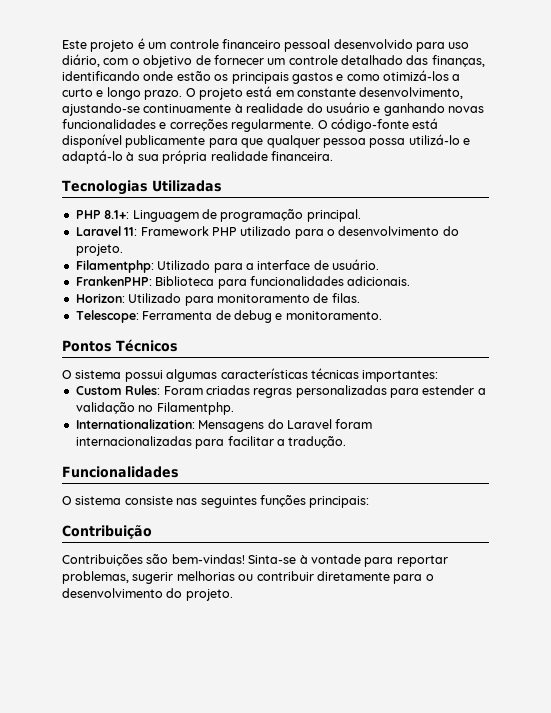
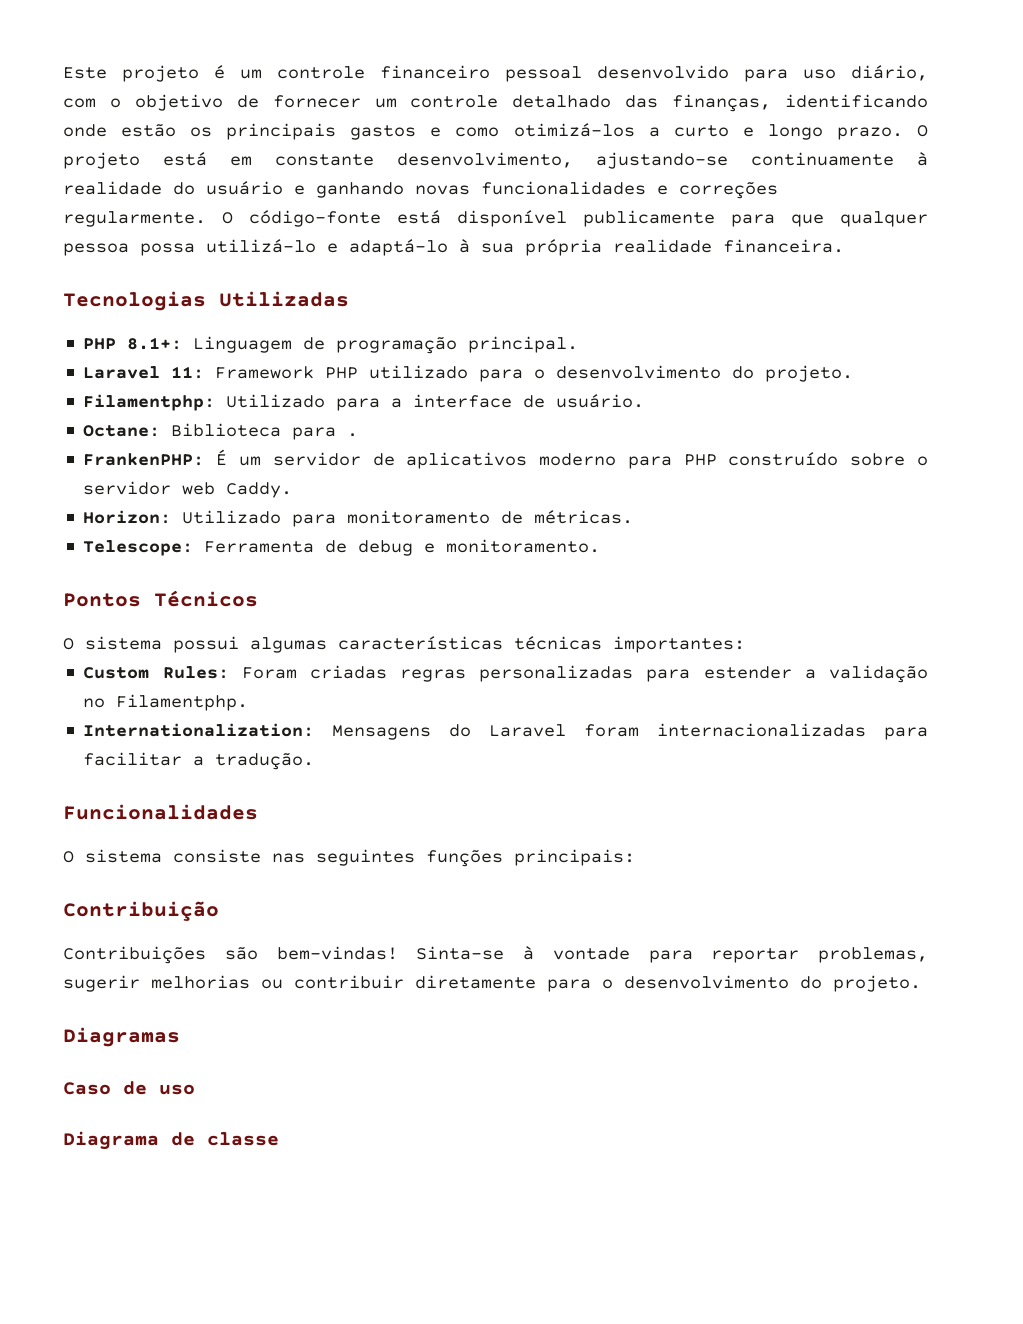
- FrankenPHP: Biblioteca para funcionalidades adicionais.
+ Octane: Biblioteca para .
+ FrankenPHP: É um servidor de aplicativos moderno para PHP construído sobre o servidor web Caddy.
- Horizon: Utilizado para monitoramento de filas.
+ Horizon: Utilizado para monitoramento de métricas.
+ Diagramas
+ Caso de uso
+ Diagrama de classe

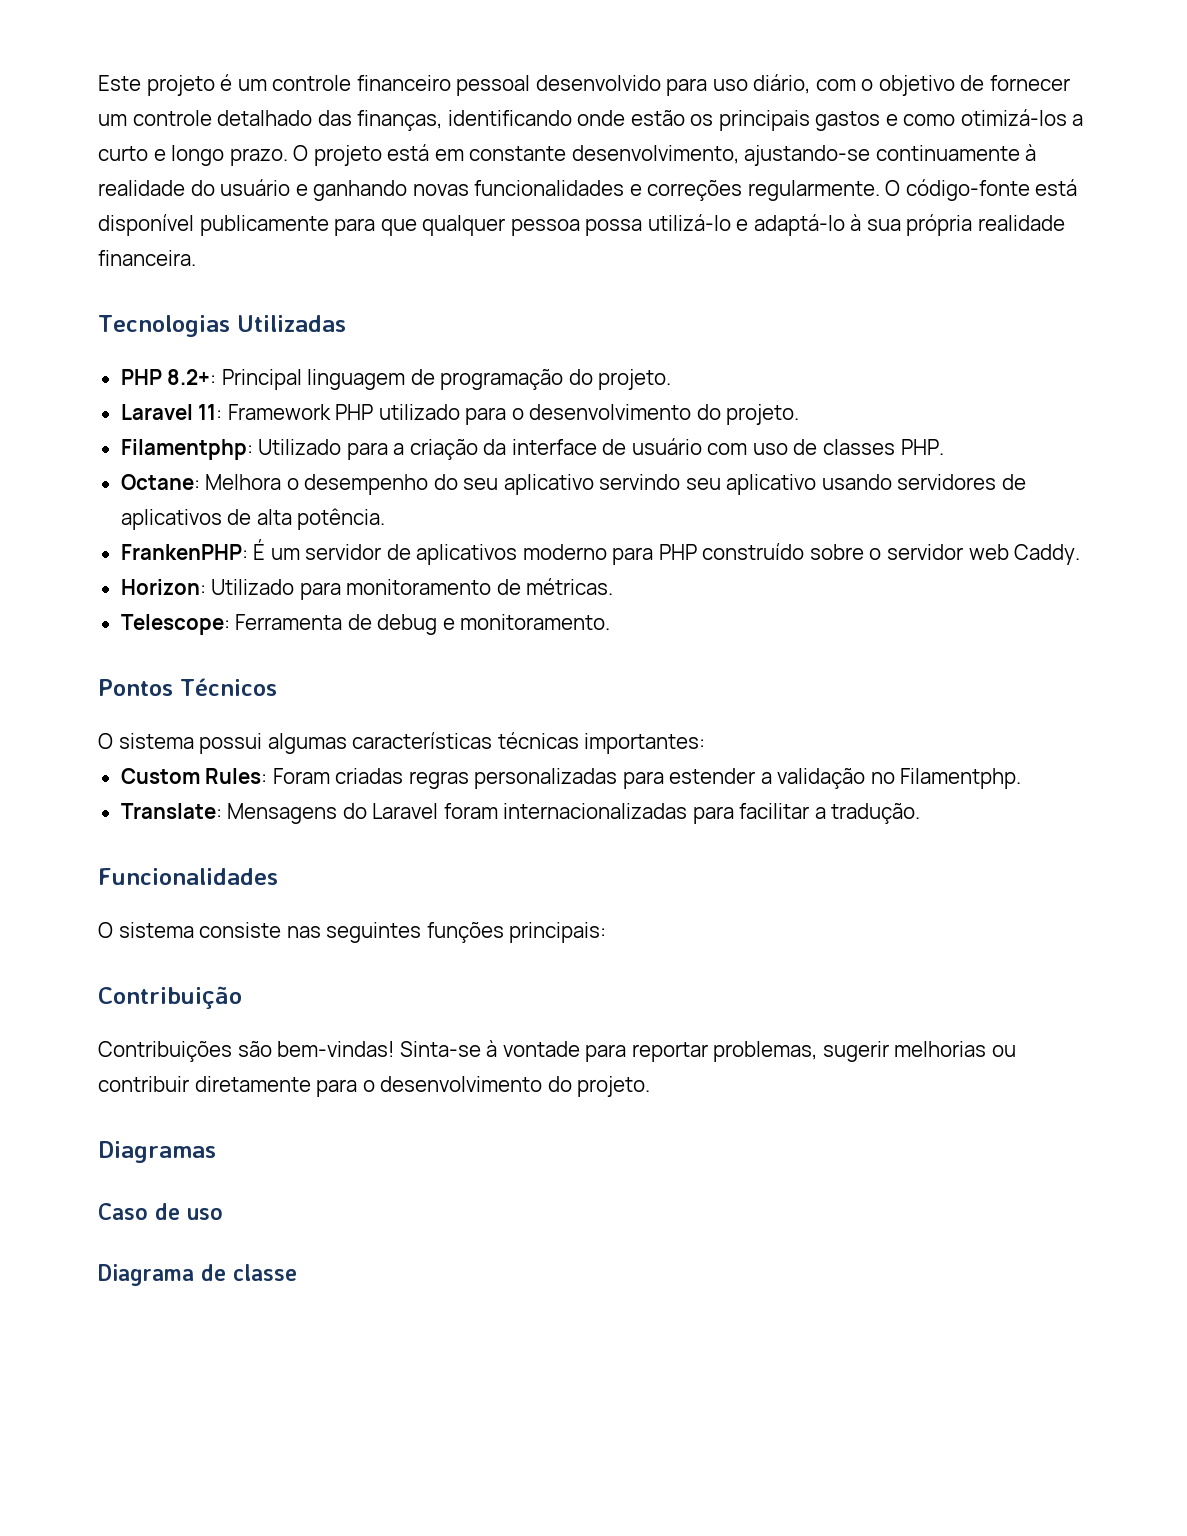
- PHP 8.1+: Linguagem de programação principal.
+ PHP 8.2+: Principal linguagem de programação do projeto.
- Filamentphp: Utilizado para a interface de usuário.
- Octane: Biblioteca para .
+ Filamentphp: Utilizado para a criação da interface de usuário com uso de classes PHP.
+ Octane: Melhora o desempenho do seu aplicativo servindo seu aplicativo usando servidores de aplicativos de alta potência.
- Internationalization: Mensagens do Laravel foram internacionalizadas para facilitar a tradução.
+ Translate: Mensagens do Laravel foram internacionalizadas para facilitar a tradução.

